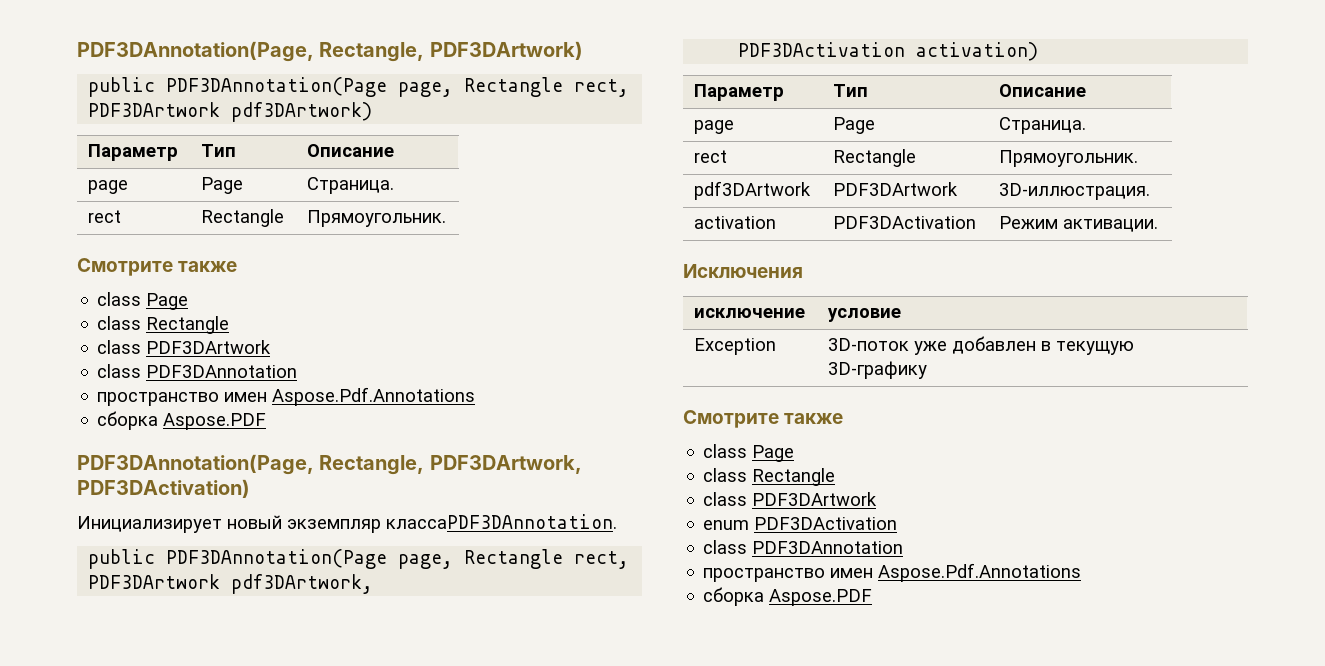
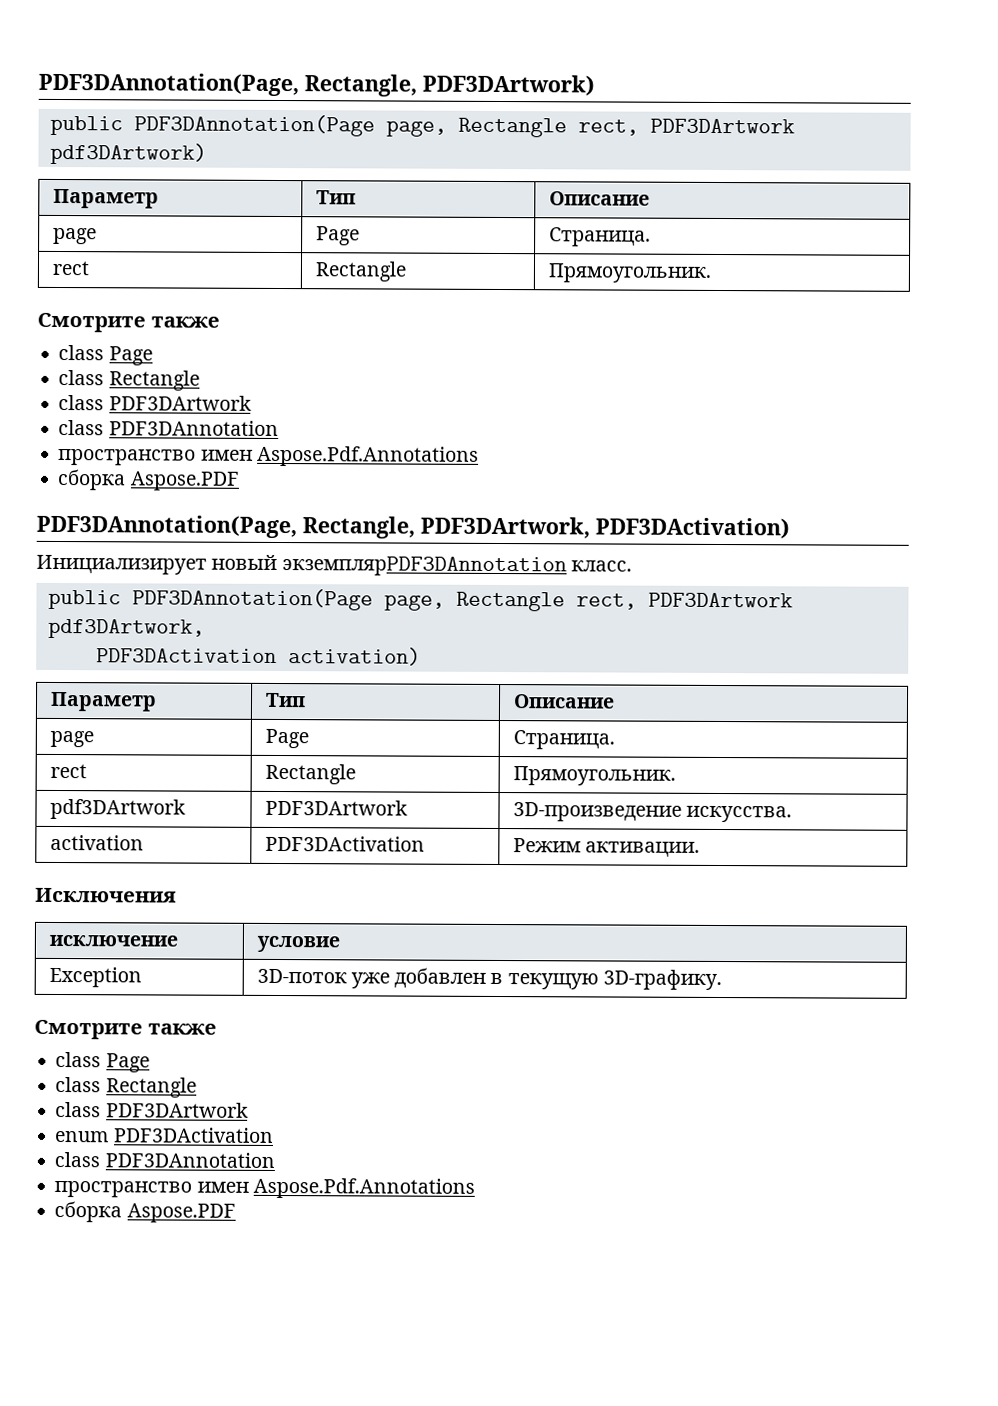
- Инициализирует новый экземпляр классаPDF3DAnnotation.
+ Инициализирует новый экземплярPDF3DAnnotation класс.
- pdf3DArtwork | PDF3DArtwork | 3D-иллюстрация.
+ pdf3DArtwork | PDF3DArtwork | 3D-произведение искусства.
- Exception | 3D-поток уже добавлен в текущую 3D-графику
+ Exception | 3D-поток уже добавлен в текущую 3D-графику.

